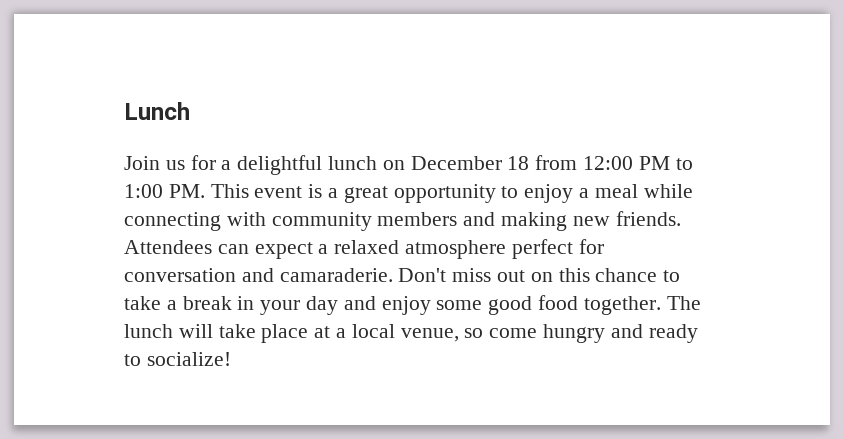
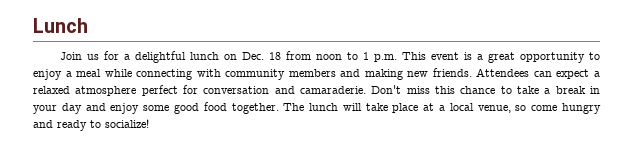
- Join us for a delightful lunch on December 18 from 12:00 PM to 1:00 PM. This event is a great opportunity to enjoy a meal while connecting with community members and making new friends.
+ Join us for a delightful lunch on Dec. 18 from noon to 1 p.m. This event is a great opportunity to enjoy a meal while connecting with community members and making new friends.
- Don't miss out on this chance to take a break in your day and enjoy some good food together.
+ Don't miss this chance to take a break in your day and enjoy some good food together.

